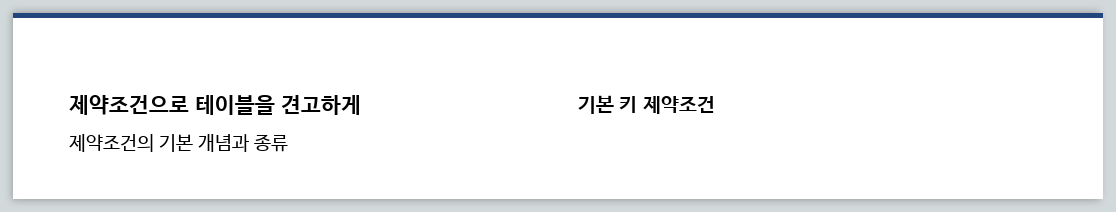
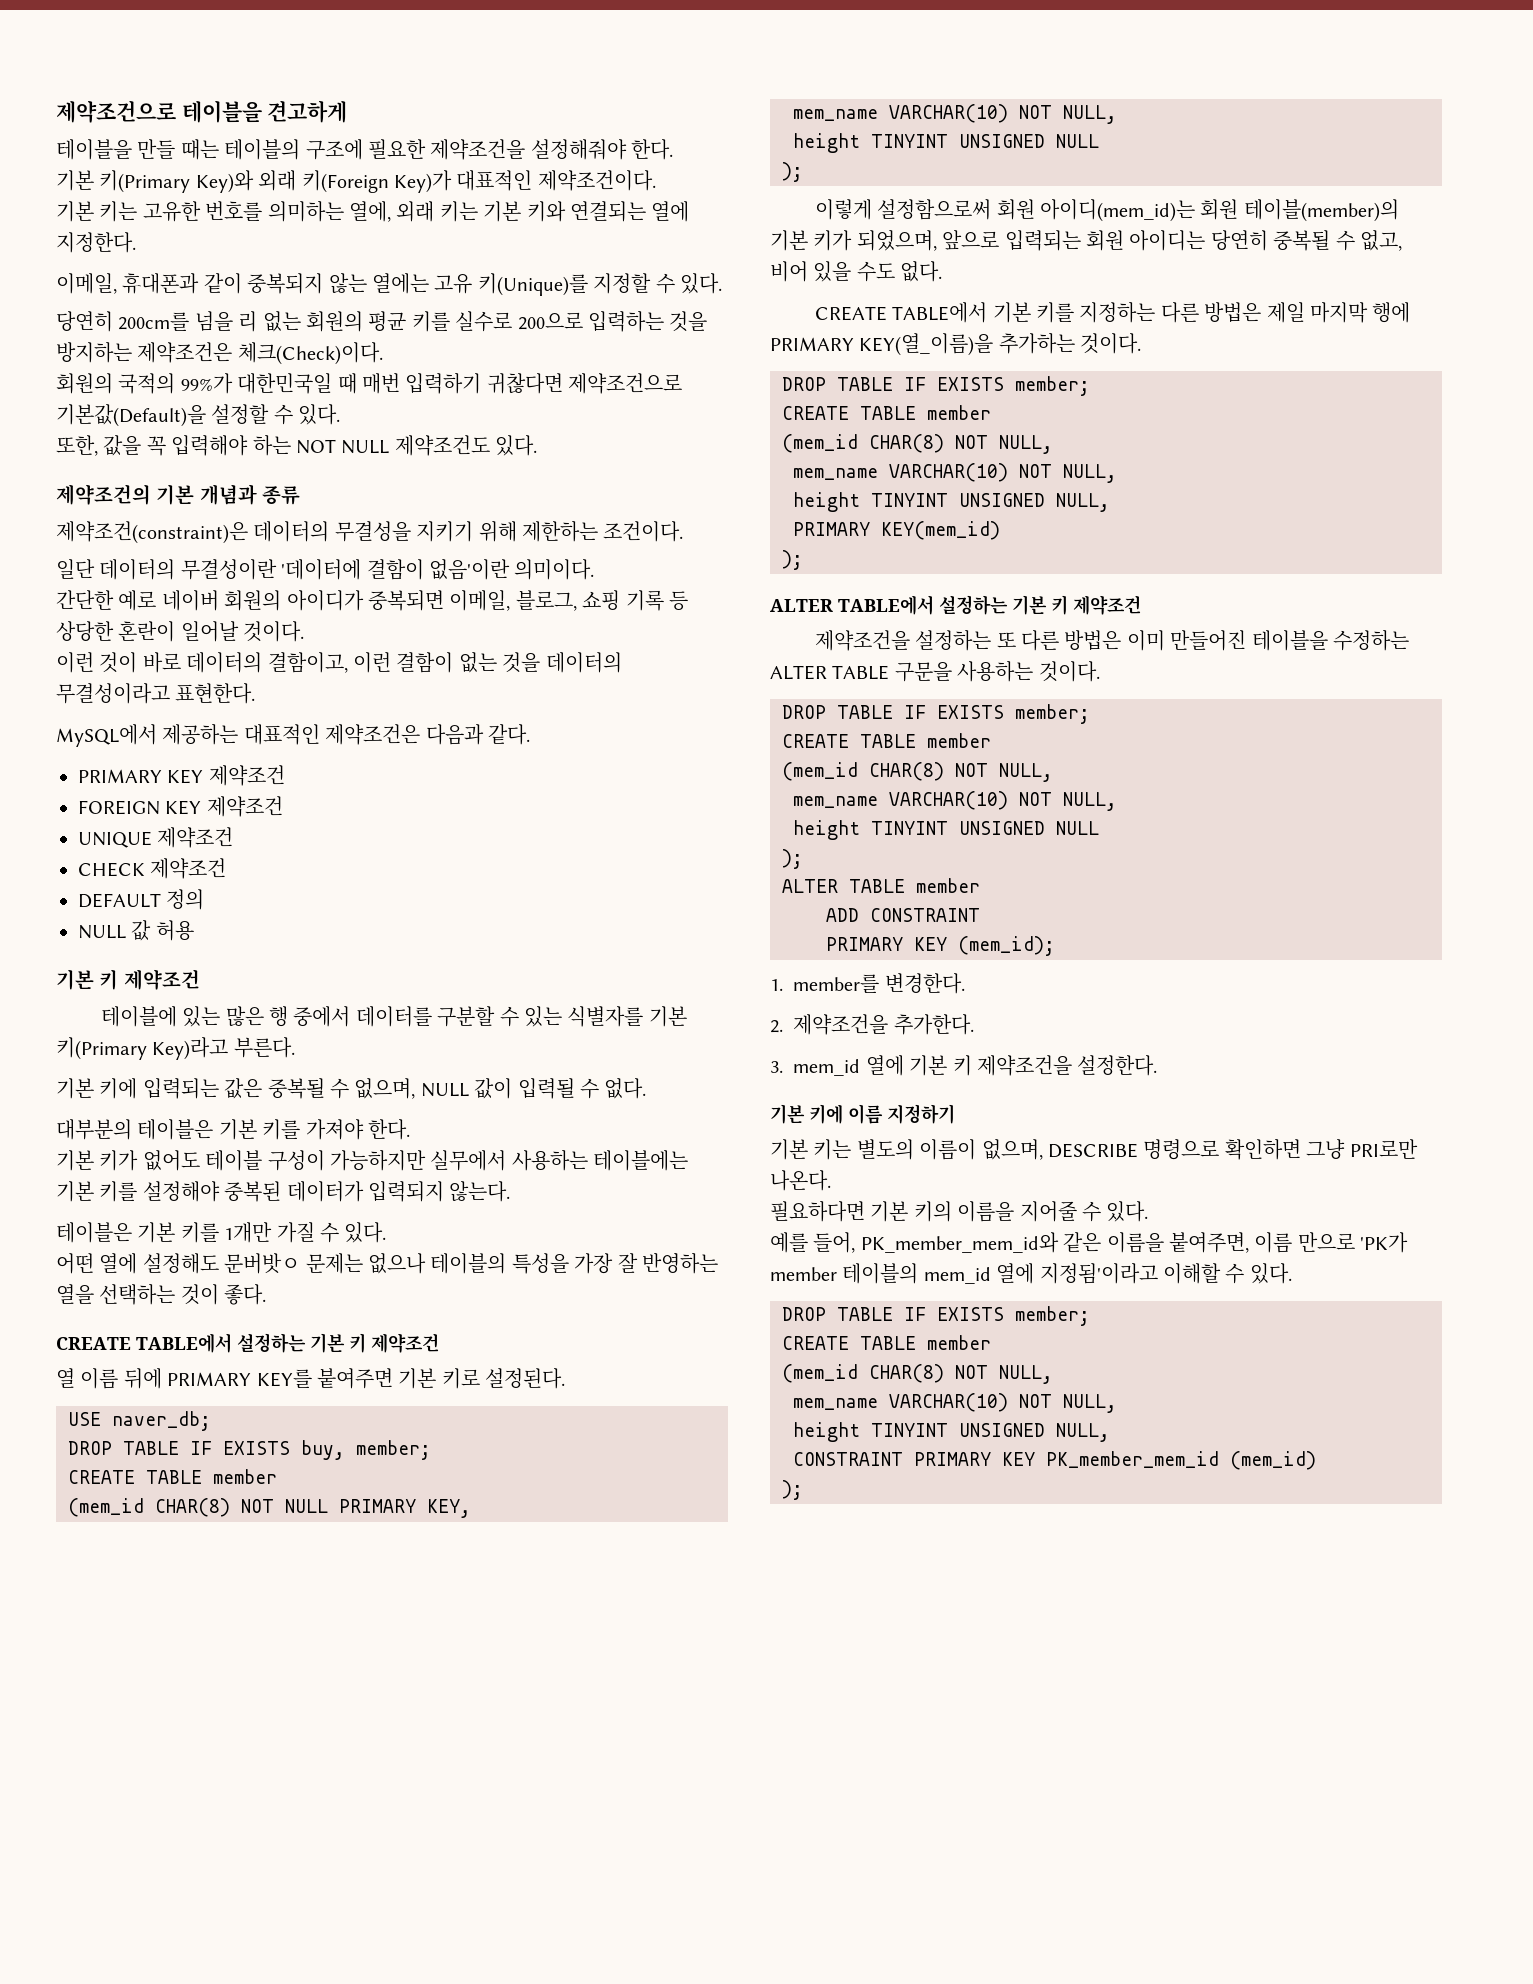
+ 테이블을 만들 때는 테이블의 구조에 필요한 제약조건을 설정해줘야 한다.
+ 기본 키(Primary Key)와 외래 키(Foreign Key)가 대표적인 제약조건이다.
+ 기본 키는 고유한 번호를 의미하는 열에, 외래 키는 기본 키와 연결되는 열에 지정한다.
+ 이메일, 휴대폰과 같이 중복되지 않는 열에는 고유 키(Unique)를 지정할 수 있다.
+ 당연히 200cm를 넘을 리 없는 회원의 평균 키를 실수로 200으로 입력하는 것을 방지하는 제약조건은 체크(Check)이다.
+ 회원의 국적의 99%가 대한민국일 때 매번 입력하기 귀찮다면 제약조건으로 기본값(Default)을 설정할 수 있다.
+ 또한, 값을 꼭 입력해야 하는 NOT NULL 제약조건도 있다.
  제약조건의 기본 개념과 종류
+ 제약조건(constraint)은 데이터의 무결성을 지키기 위해 제한하는 조건이다.
+ 일단 데이터의 무결성이란 '데이터에 결함이 없음'이란 의미이다.
+ 간단한 예로 네이버 회원의 아이디가 중복되면 이메일, 블로그, 쇼핑 기록 등 상당한 혼란이 일어날 것이다.
+ 이런 것이 바로 데이터의 결함이고, 이런 결함이 없는 것을 데이터의 무결성이라고 표현한다.
+ MySQL에서 제공하는 대표적인 제약조건은 다음과 같다.
+ PRIMARY KEY 제약조건
+ FOREIGN KEY 제약조건
+ UNIQUE 제약조건
+ CHECK 제약조건
+ DEFAULT 정의
+ NULL 값 허용
  기본 키 제약조건
+ 테이블에 있는 많은 행 중에서 데이터를 구분할 수 있는 식별자를 기본 키(Primary Key)라고 부른다.
+ 기본 키에 입력되는 값은 중복될 수 없으며, NULL 값이 입력될 수 없다.
+ 대부분의 테이블은 기본 키를 가져야 한다.
+ 기본 키가 없어도 테이블 구성이 가능하지만 실무에서 사용하는 테이블에는 기본 키를 설정해야 중복된 데이터가 입력되지 않는다.
+ 테이블은 기본 키를 1개만 가질 수 있다.
+ 어떤 열에 설정해도 문버밧ㅇ 문제는 없으나 테이블의 특성을 가장 잘 반영하는 열을 선택하는 것이 좋다.
+ CREATE TABLE에서 설정하는 기본 키 제약조건
+ 열 이름 뒤에 PRIMARY KEY를 붙여주면 기본 키로 설정된다.
+ USE naver_db;
+ DROP TABLE IF EXISTS buy, member;
+ CREATE TABLE member
+ (mem_id CHAR(8) NOT NULL PRIMARY KEY,
+ mem_name VARCHAR(10) NOT NULL,
+ height TINYINT UNSIGNED NULL
+ );
+ 이렇게 설정함으로써 회원 아이디(mem_id)는 회원 테이블(member)의 기본 키가 되었으며, 앞으로 입력되는 회원 아이디는 당연히 중복될 수 없고, 비어 있을 수도 없다.
+ CREATE TABLE에서 기본 키를 지정하는 다른 방법은 제일 마지막 행에 PRIMARY KEY(열_이름)을 추가하는 것이다.
+ DROP TABLE IF EXISTS member;
+ CREATE TABLE member
+ (mem_id CHAR(8) NOT NULL,
+ mem_name VARCHAR(10) NOT NULL,
+ height TINYINT UNSIGNED NULL,
+ PRIMARY KEY(mem_id)
+ );
+ ALTER TABLE에서 설정하는 기본 키 제약조건
+ 제약조건을 설정하는 또 다른 방법은 이미 만들어진 테이블을 수정하는 ALTER TABLE 구문을 사용하는 것이다.
+ DROP TABLE IF EXISTS member;
+ CREATE TABLE member
+ (mem_id CHAR(8) NOT NULL,
+ mem_name VARCHAR(10) NOT NULL,
+ height TINYINT UNSIGNED NULL
+ );
+ ALTER TABLE member
+ ADD CONSTRAINT
+ PRIMARY KEY (mem_id);
+ 1. member를 변경한다.
+ 2. 제약조건을 추가한다.
+ 3. mem_id 열에 기본 키 제약조건을 설정한다.
+ 기본 키에 이름 지정하기
+ 기본 키는 별도의 이름이 없으며, DESCRIBE 명령으로 확인하면 그냥 PRI로만 나온다.
+ 필요하다면 기본 키의 이름을 지어줄 수 있다.
+ 예를 들어, PK_member_mem_id와 같은 이름을 붙여주면, 이름 만으로 'PK가 member 테이블의 mem_id 열에 지정됨'이라고 이해할 수 있다.
+ DROP TABLE IF EXISTS member;
+ CREATE TABLE member
+ (mem_id CHAR(8) NOT NULL,
+ mem_name VARCHAR(10) NOT NULL,
+ height TINYINT UNSIGNED NULL,
+ CONSTRAINT PRIMARY KEY PK_member_mem_id (mem_id)
+ );

